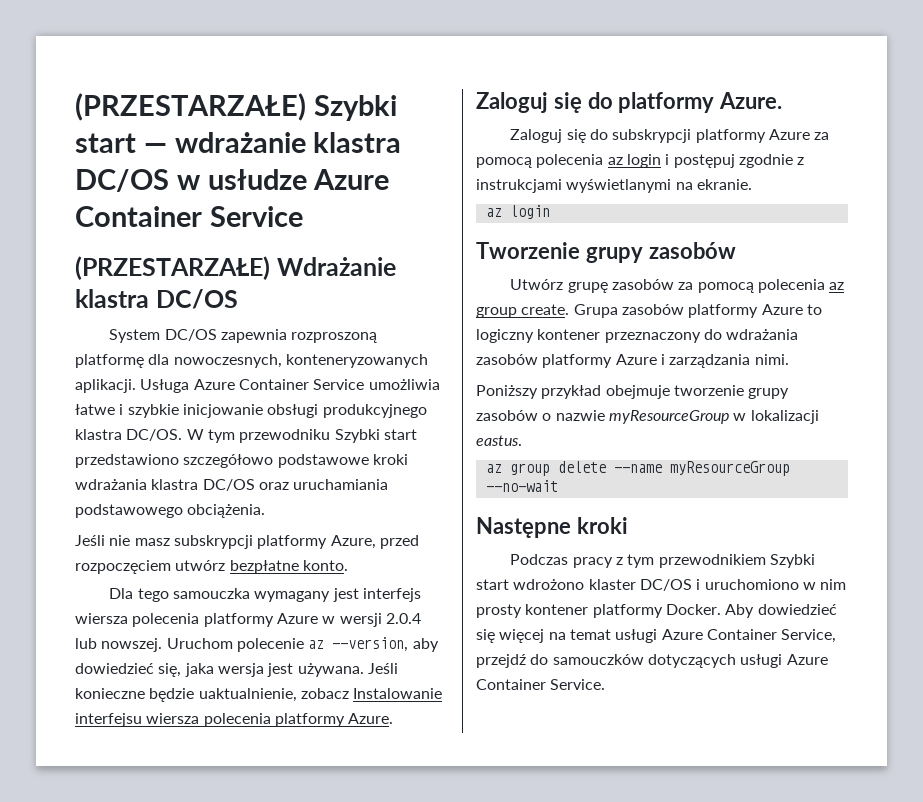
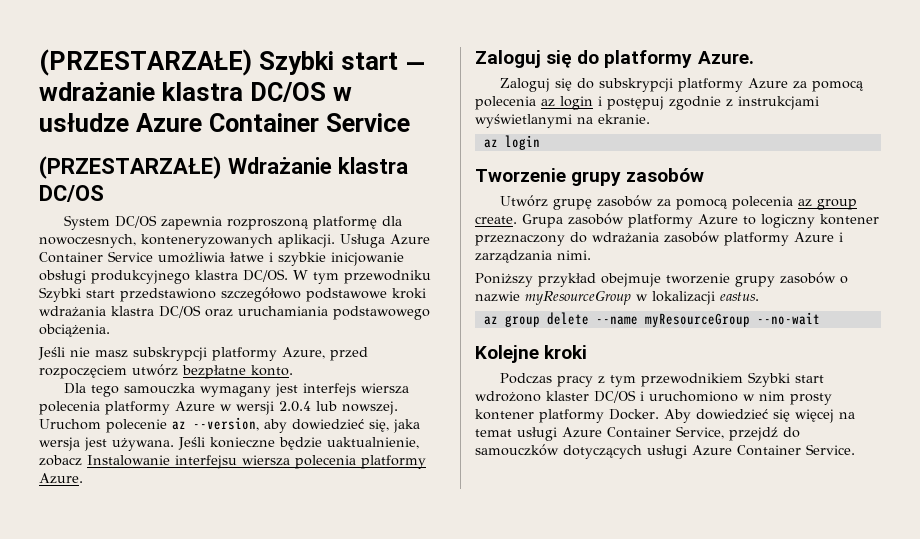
- Następne kroki
+ Kolejne kroki

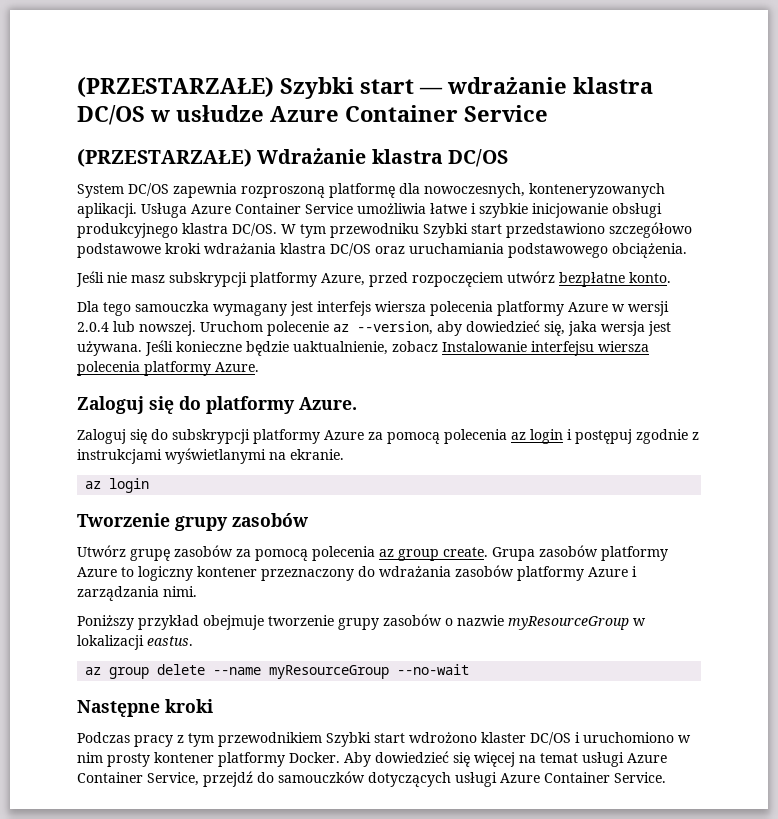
- Kolejne kroki
+ Następne kroki

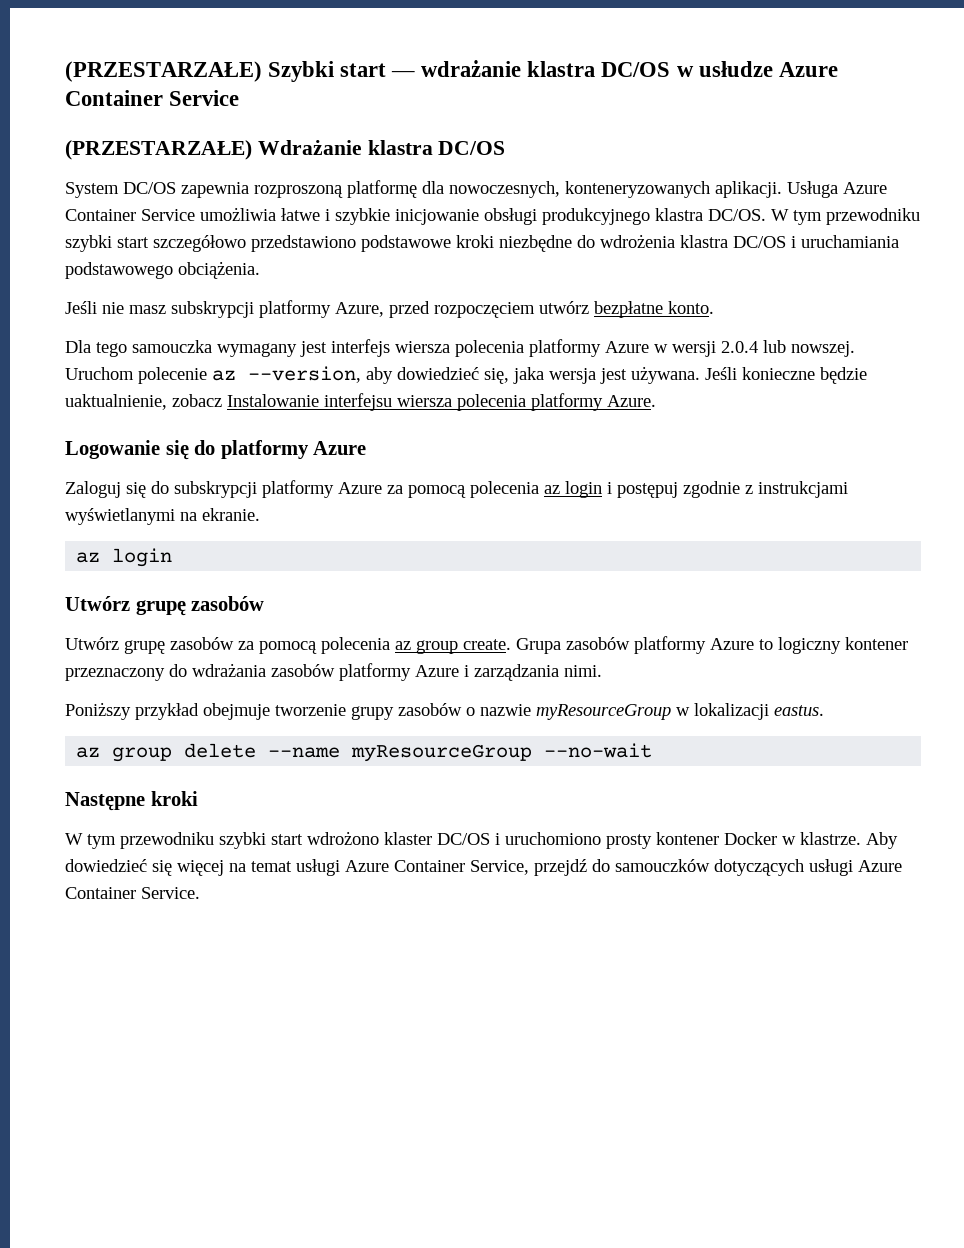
- W tym przewodniku Szybki start przedstawiono szczegółowo podstawowe kroki wdrażania klastra DC/OS oraz uruchamiania podstawowego obciążenia.
+ W tym przewodniku szybki start szczegółowo przedstawiono podstawowe kroki niezbędne do wdrożenia klastra DC/OS i uruchamiania podstawowego obciążenia.
- Zaloguj się do platformy Azure.
+ Logowanie się do platformy Azure
  Zaloguj się do subskrypcji platformy Azure za pomocą polecenia az login i postępuj zgodnie z instrukcjami wyświetlanymi na ekranie.
  az login
- Tworzenie grupy zasobów
+ Utwórz grupę zasobów
- Podczas pracy z tym przewodnikiem Szybki start wdrożono klaster DC/OS i uruchomiono w nim prosty kontener platformy Docker.
+ W tym przewodniku szybki start wdrożono klaster DC/OS i uruchomiono prosty kontener Docker w klastrze.

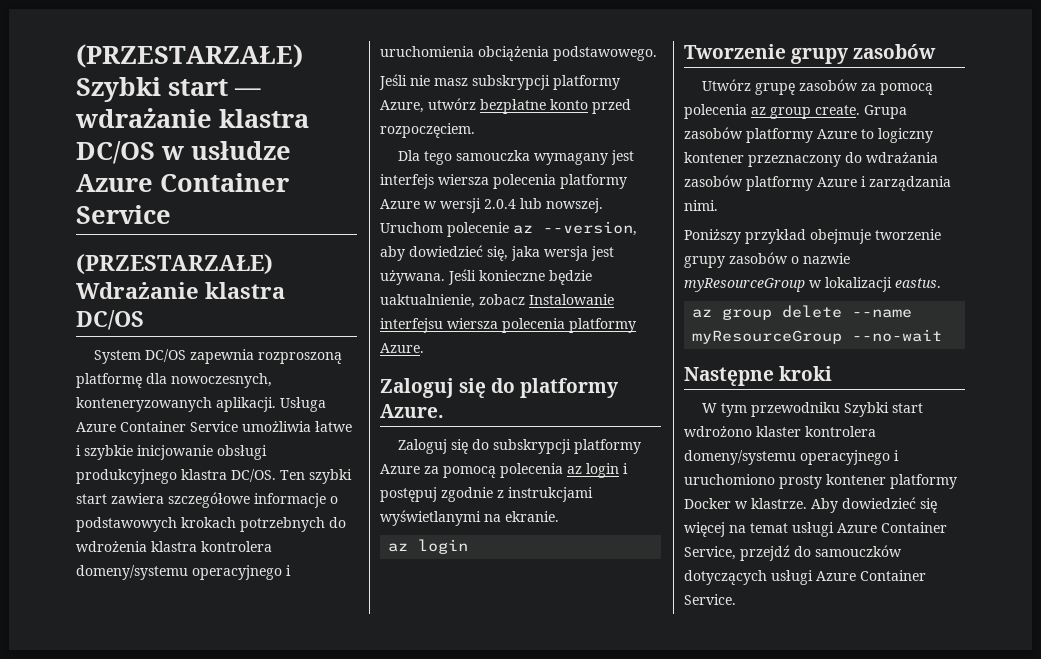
- W tym przewodniku szybki start szczegółowo przedstawiono podstawowe kroki niezbędne do wdrożenia klastra DC/OS i uruchamiania podstawowego obciążenia.
+ Ten szybki start zawiera szczegółowe informacje o podstawowych krokach potrzebnych do wdrożenia klastra kontrolera domeny/systemu operacyjnego i uruchomienia obciążenia podstawowego.
- Jeśli nie masz subskrypcji platformy Azure, przed rozpoczęciem utwórz bezpłatne konto.
+ Jeśli nie masz subskrypcji platformy Azure, utwórz bezpłatne konto przed rozpoczęciem.
- Logowanie się do platformy Azure
+ Zaloguj się do platformy Azure.
  Zaloguj się do subskrypcji platformy Azure za pomocą polecenia az login i postępuj zgodnie z instrukcjami wyświetlanymi na ekranie.
  az login
- Utwórz grupę zasobów
+ Tworzenie grupy zasobów
- W tym przewodniku szybki start wdrożono klaster DC/OS i uruchomiono prosty kontener Docker w klastrze.
+ W tym przewodniku Szybki start wdrożono klaster kontrolera domeny/systemu operacyjnego i uruchomiono prosty kontener platformy Docker w klastrze.

